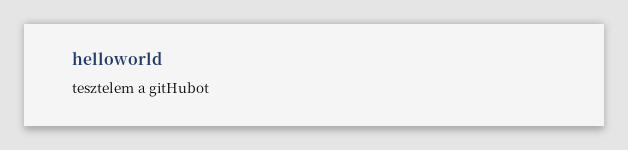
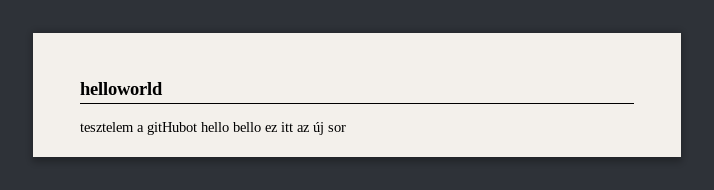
- tesztelem a gitHubot
+ tesztelem a gitHubot hello bello ez itt az új sor

